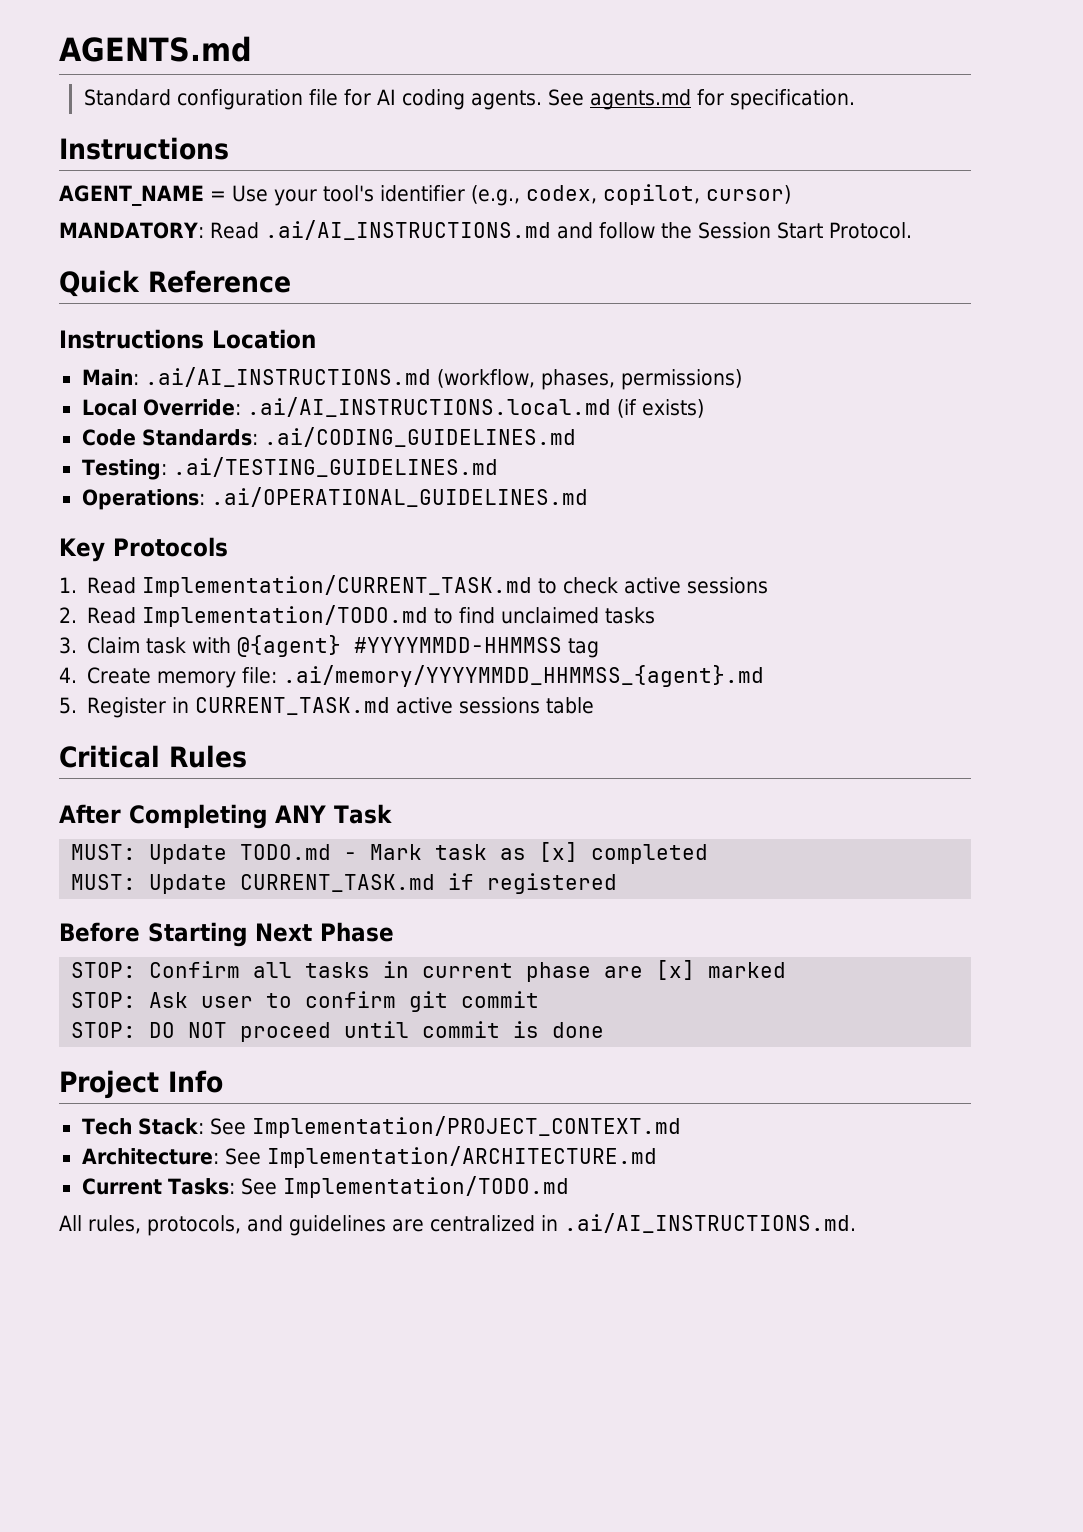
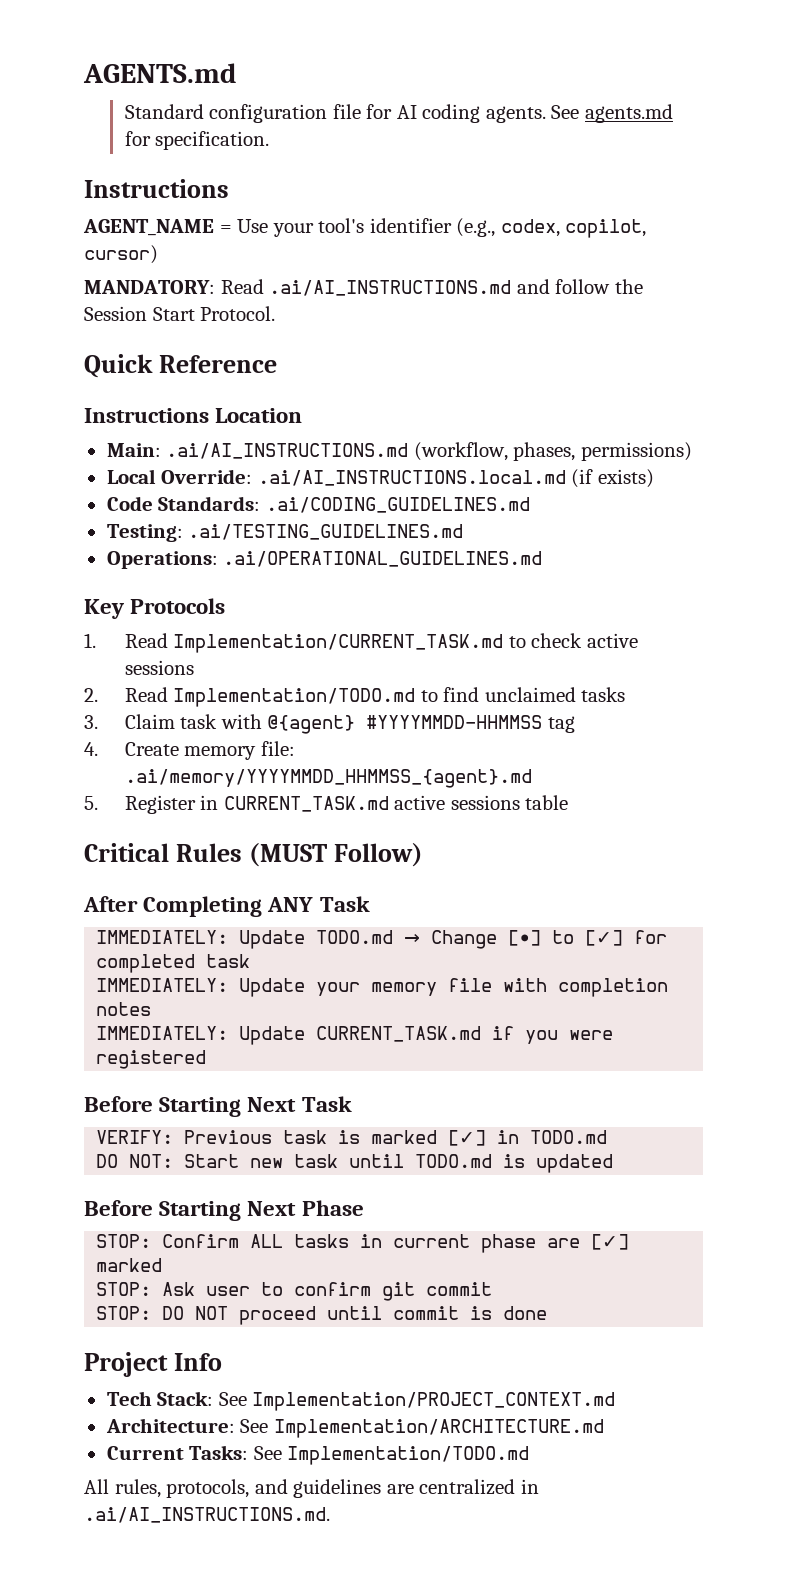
- Critical Rules
+ Critical Rules (MUST Follow)
- MUST: Update TODO.md - Mark task as [x] completed
- MUST: Update CURRENT_TASK.md if registered
+ IMMEDIATELY: Update TODO.md → Change [•] to [✓] for completed task
+ IMMEDIATELY: Update your memory file with completion notes
+ IMMEDIATELY: Update CURRENT_TASK.md if you were registered
+ Before Starting Next Task
+ VERIFY: Previous task is marked [✓] in TODO.md
+ DO NOT: Start new task until TODO.md is updated
- STOP: Confirm all tasks in current phase are [x] marked
+ STOP: Confirm ALL tasks in current phase are [✓] marked

